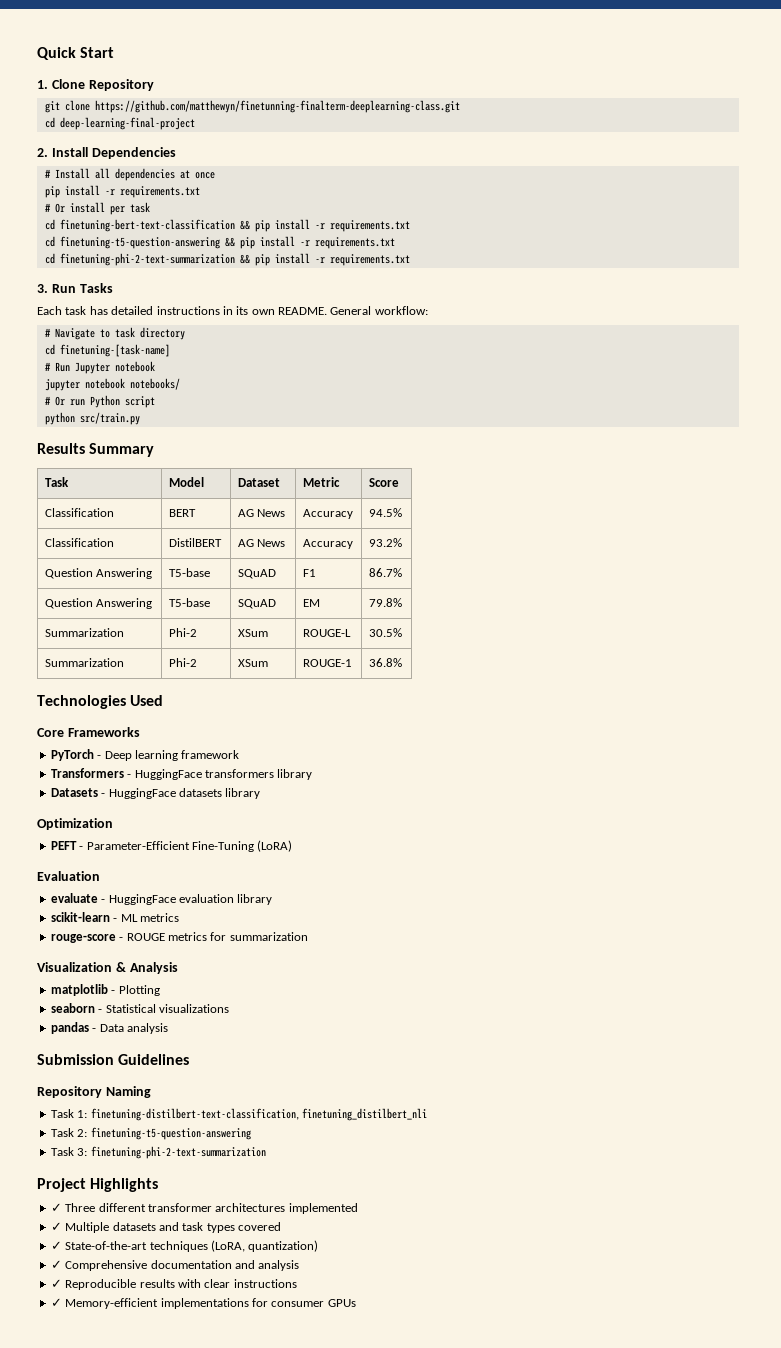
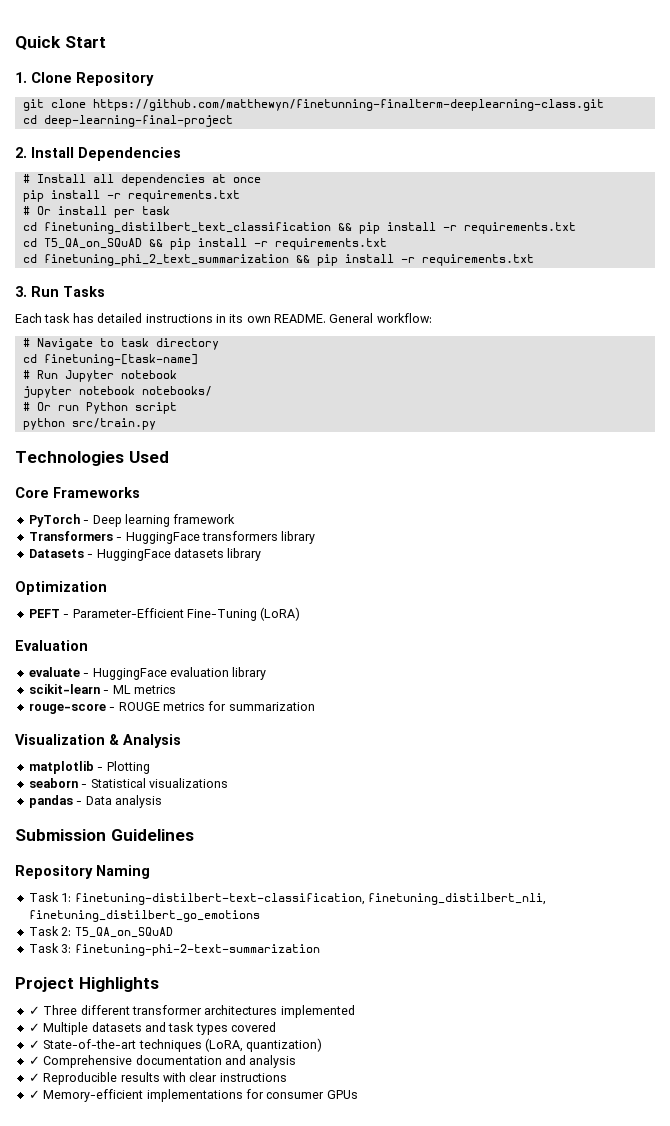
- cd finetuning-bert-text-classification && pip install -r requirements.txt
- cd finetuning-t5-question-answering && pip install -r requirements.txt
- cd finetuning-phi-2-text-summarization && pip install -r requirements.txt
+ cd finetuning_distilbert_text_classification && pip install -r requirements.txt
+ cd T5_QA_on_SQuAD && pip install -r requirements.txt
+ cd finetuning_phi_2_text_summarization && pip install -r requirements.txt
- Results Summary
- Task | Model | Dataset | Metric | Score
- Classification | BERT | AG News | Accuracy | 94.5%
- Classification | DistilBERT | AG News | Accuracy | 93.2%
- Question Answering | T5-base | SQuAD | F1 | 86.7%
- Question Answering | T5-base | SQuAD | EM | 79.8%
- Summarization | Phi-2 | XSum | ROUGE-L | 30.5%
- Summarization | Phi-2 | XSum | ROUGE-1 | 36.8%
- Task 1: finetuning-distilbert-text-classification, finetuning_distilbert_nli
+ Task 1: finetuning-distilbert-text-classification, finetuning_distilbert_nli, finetuning_distilbert_go_emotions
- Task 2: finetuning-t5-question-answering
+ Task 2: T5_QA_on_SQuAD

